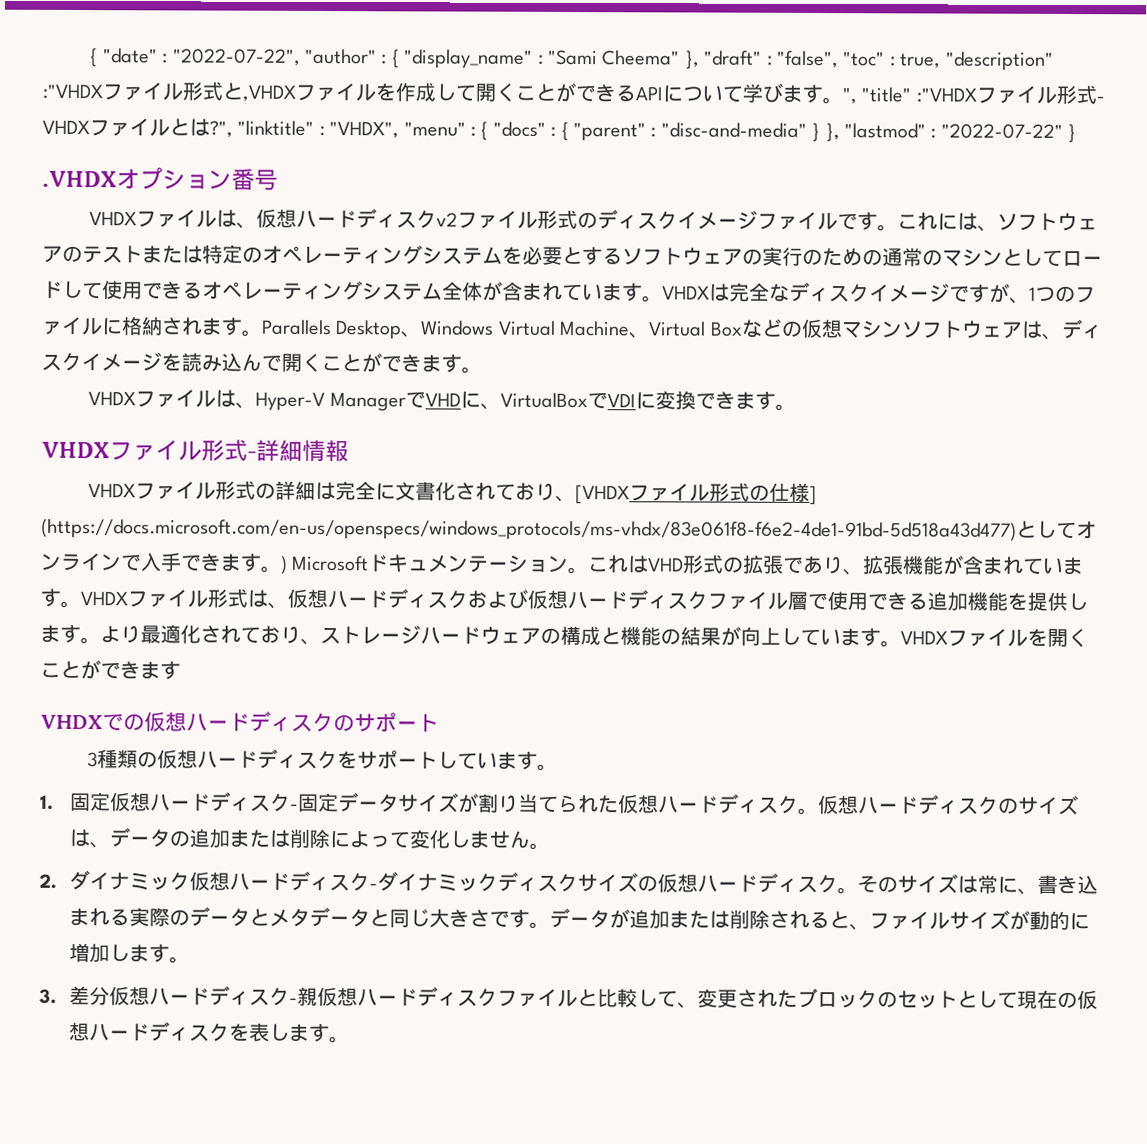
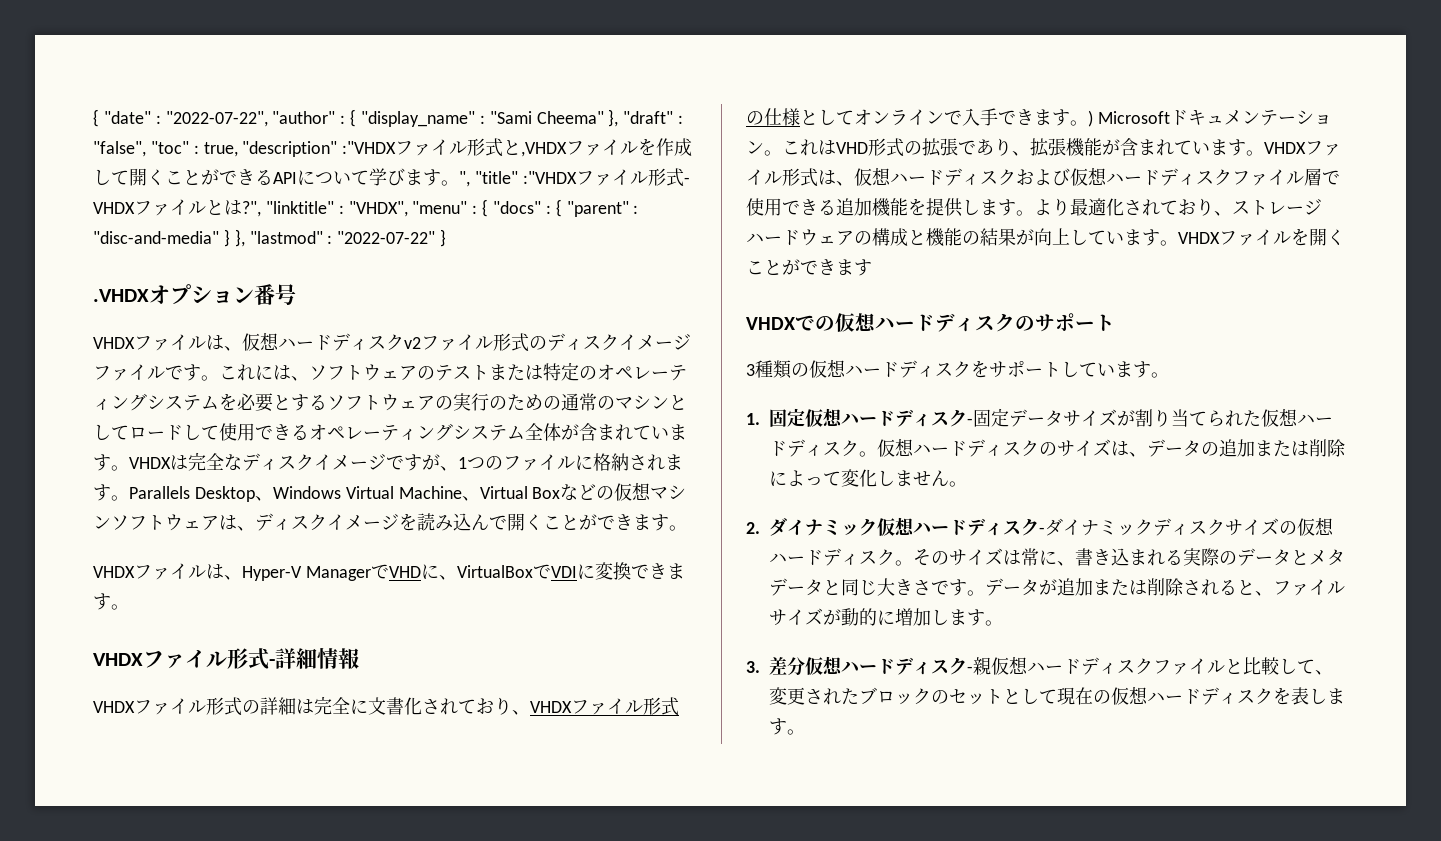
- VHDXファイル形式の詳細は完全に文書化されており、[VHDXファイル形式の仕様] (https://docs.microsoft.com/en-us/openspecs/windows_protocols/ms-vhdx/83e061f8-f6e2-4de1-91bd-5d518a43d477)としてオンラインで入手できます。) Microsoftドキュメンテーション。
+ VHDXファイル形式の詳細は完全に文書化されており、VHDXファイル形式の仕様としてオンラインで入手できます。) Microsoftドキュメンテーション。

